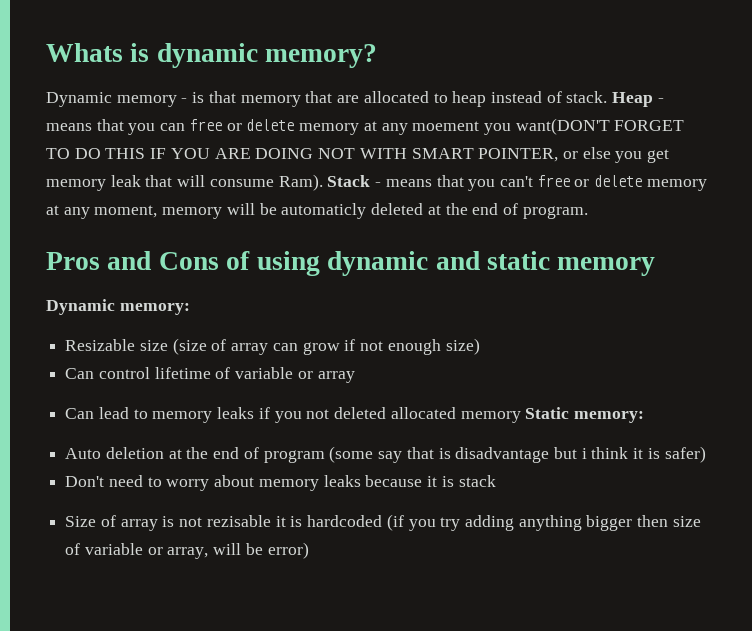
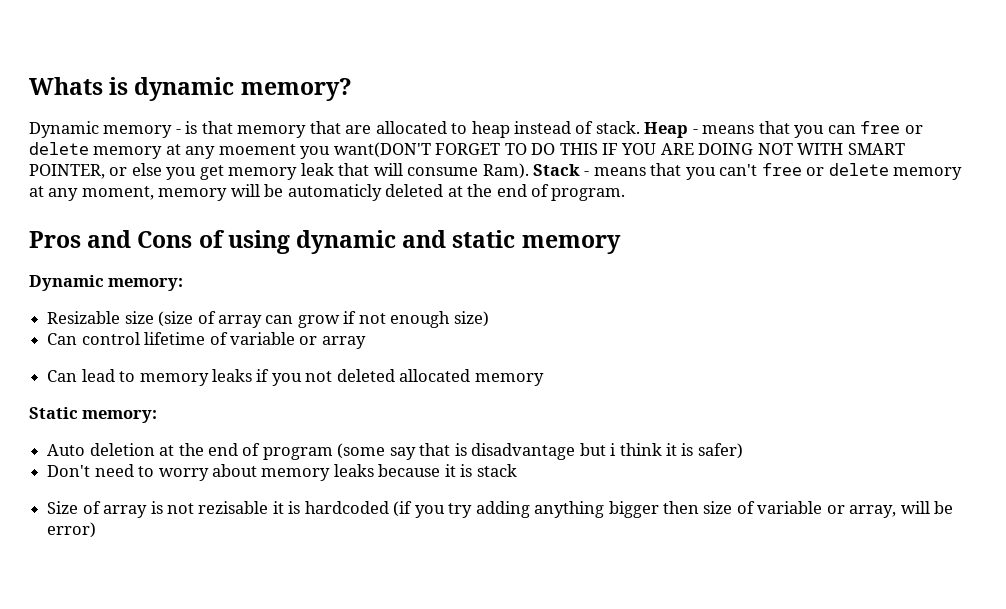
- Can lead to memory leaks if you not deleted allocated memory Static memory:
+ Can lead to memory leaks if you not deleted allocated memory
+ Static memory:

